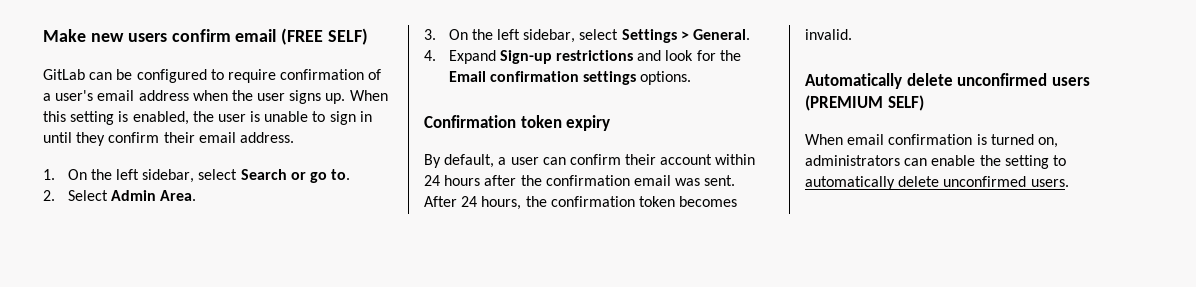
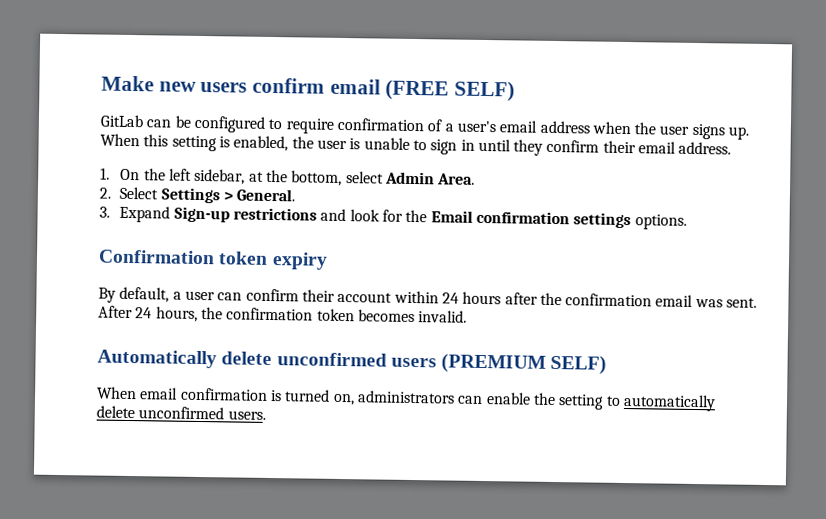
- 1. On the left sidebar, select Search or go to.
- 2. Select Admin Area.
- 3. On the left sidebar, select Settings > General.
+ 1. On the left sidebar, at the bottom, select Admin Area.
+ 2. Select Settings > General.
- 4. Expand Sign-up restrictions and look for the Email confirmation settings options.
+ 3. Expand Sign-up restrictions and look for the Email confirmation settings options.

